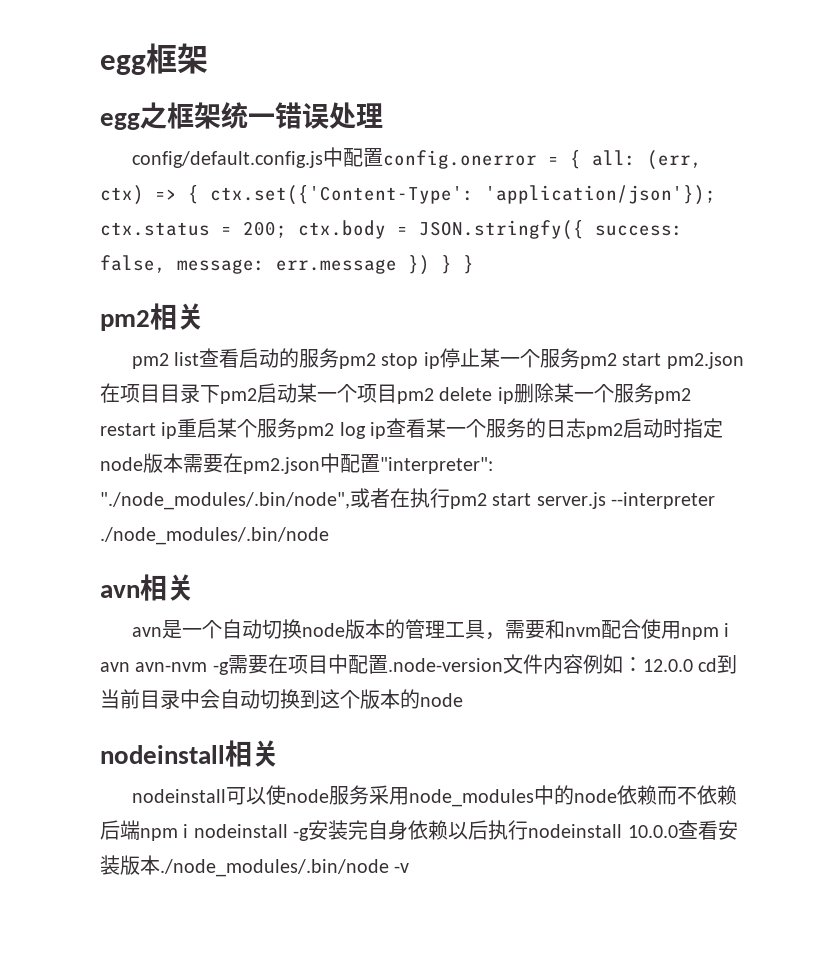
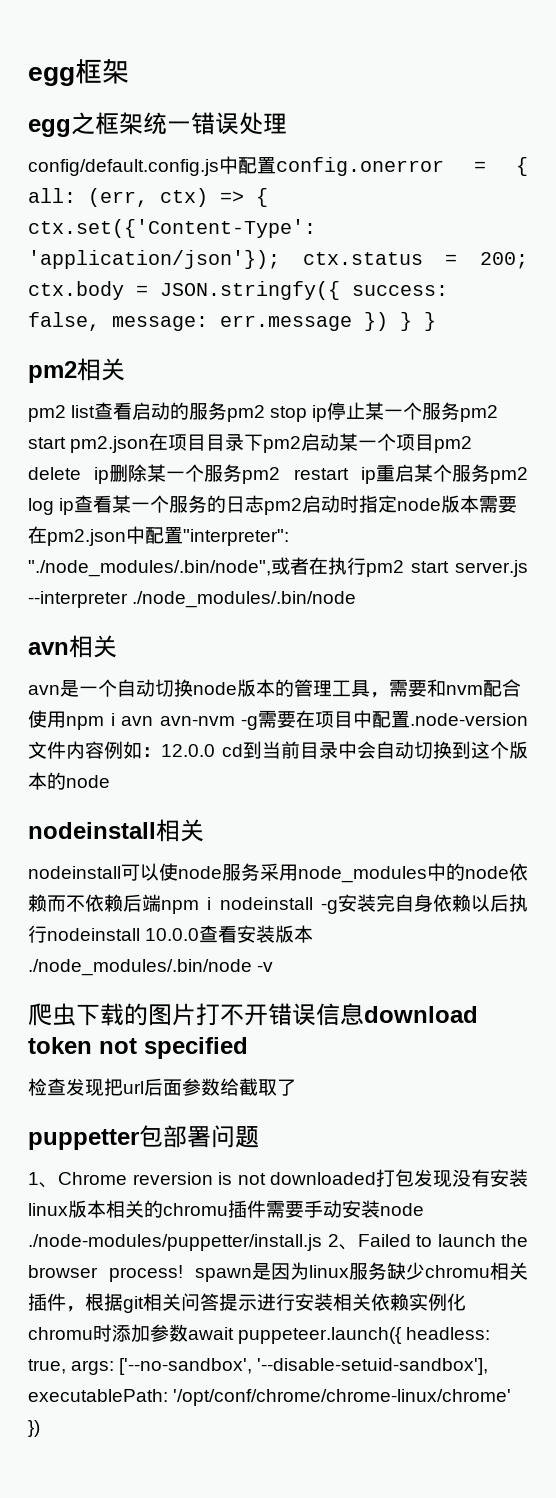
+ 爬虫下载的图片打不开错误信息download token not specified
+ 检查发现把url后面参数给截取了
+ puppetter包部署问题
+ 1、Chrome reversion is not downloaded打包发现没有安装linux版本相关的chromu插件需要手动安装node ./node-modules/puppetter/install.js 2、Failed to launch the browser process! spawn是因为linux服务缺少chromu相关插件，根据git相关问答提示进行安装相关依赖实例化chromu时添加参数await puppeteer.launch({ headless: true, args: ['--no-sandbox', '--disable-setuid-sandbox'], executablePath: '/opt/conf/chrome/chrome-linux/chrome' })

